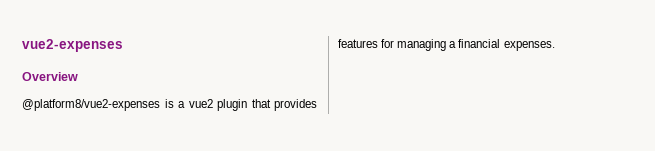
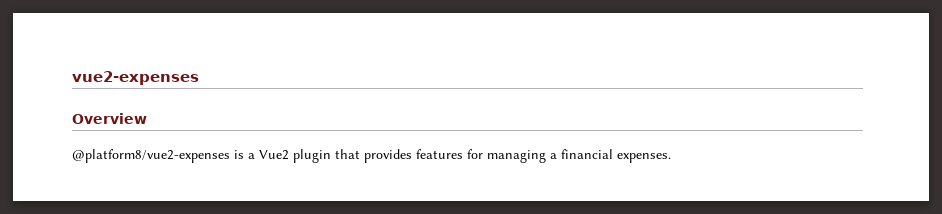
- @platform8/vue2-expenses is a vue2 plugin that provides features for managing a financial expenses.
+ @platform8/vue2-expenses is a Vue2 plugin that provides features for managing a financial expenses.

